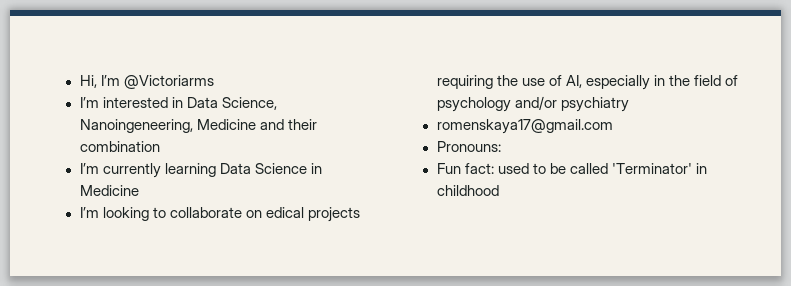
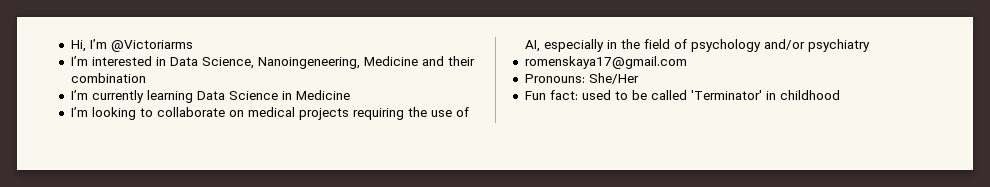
- I’m looking to collaborate on edical projects requiring the use of AI, especially in the field of psychology and/or psychiatry
+ I’m looking to collaborate on medical projects requiring the use of AI, especially in the field of psychology and/or psychiatry
- Pronouns:
+ Pronouns: She/Her

